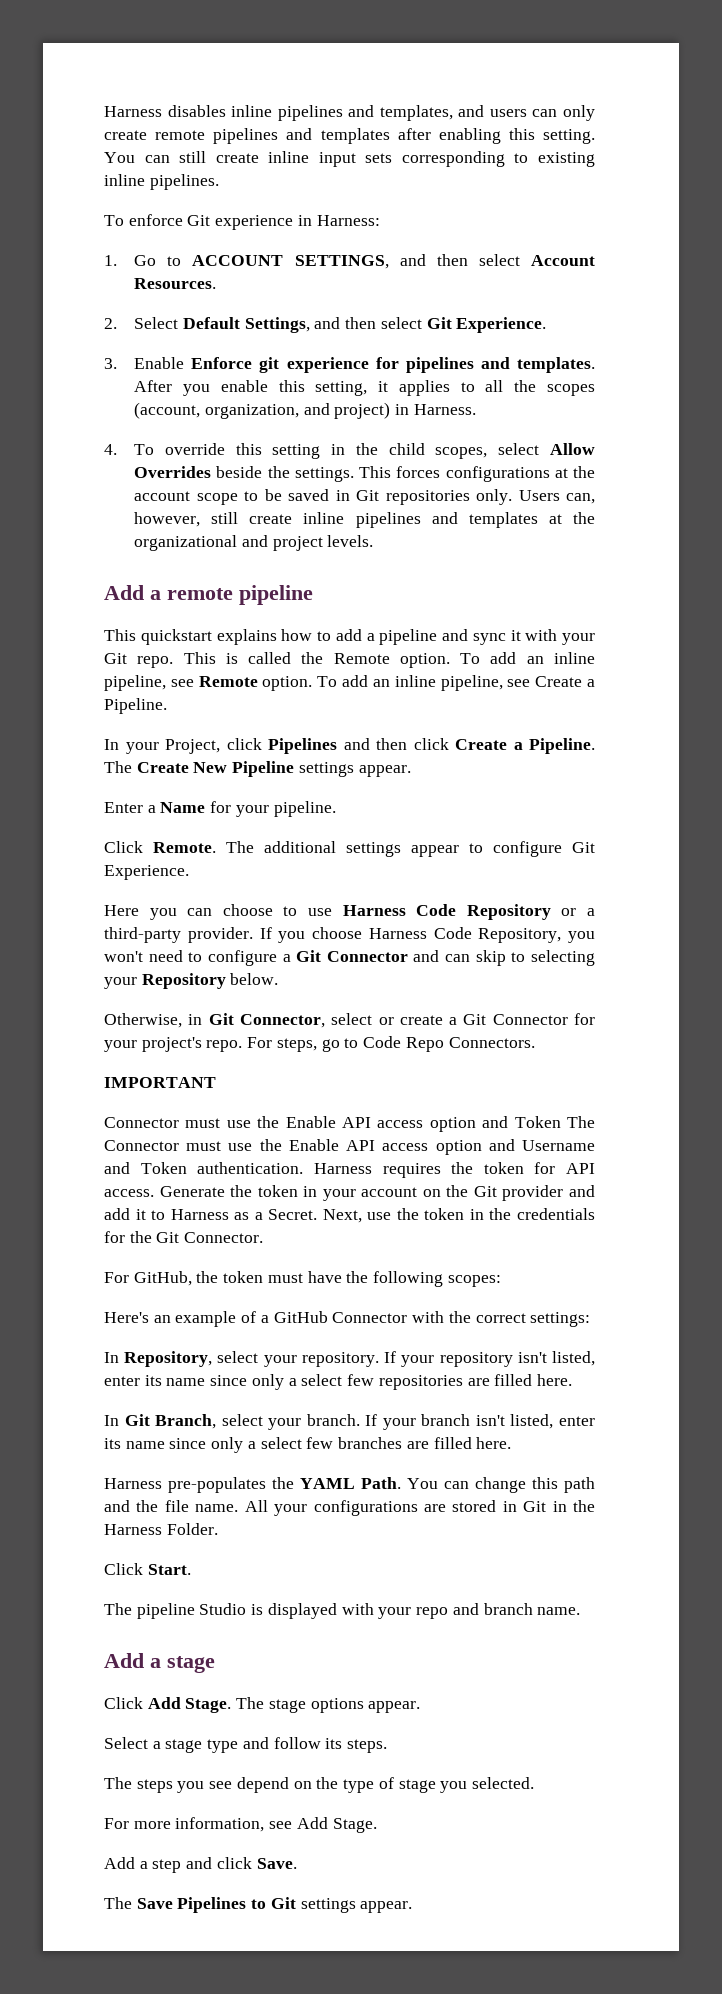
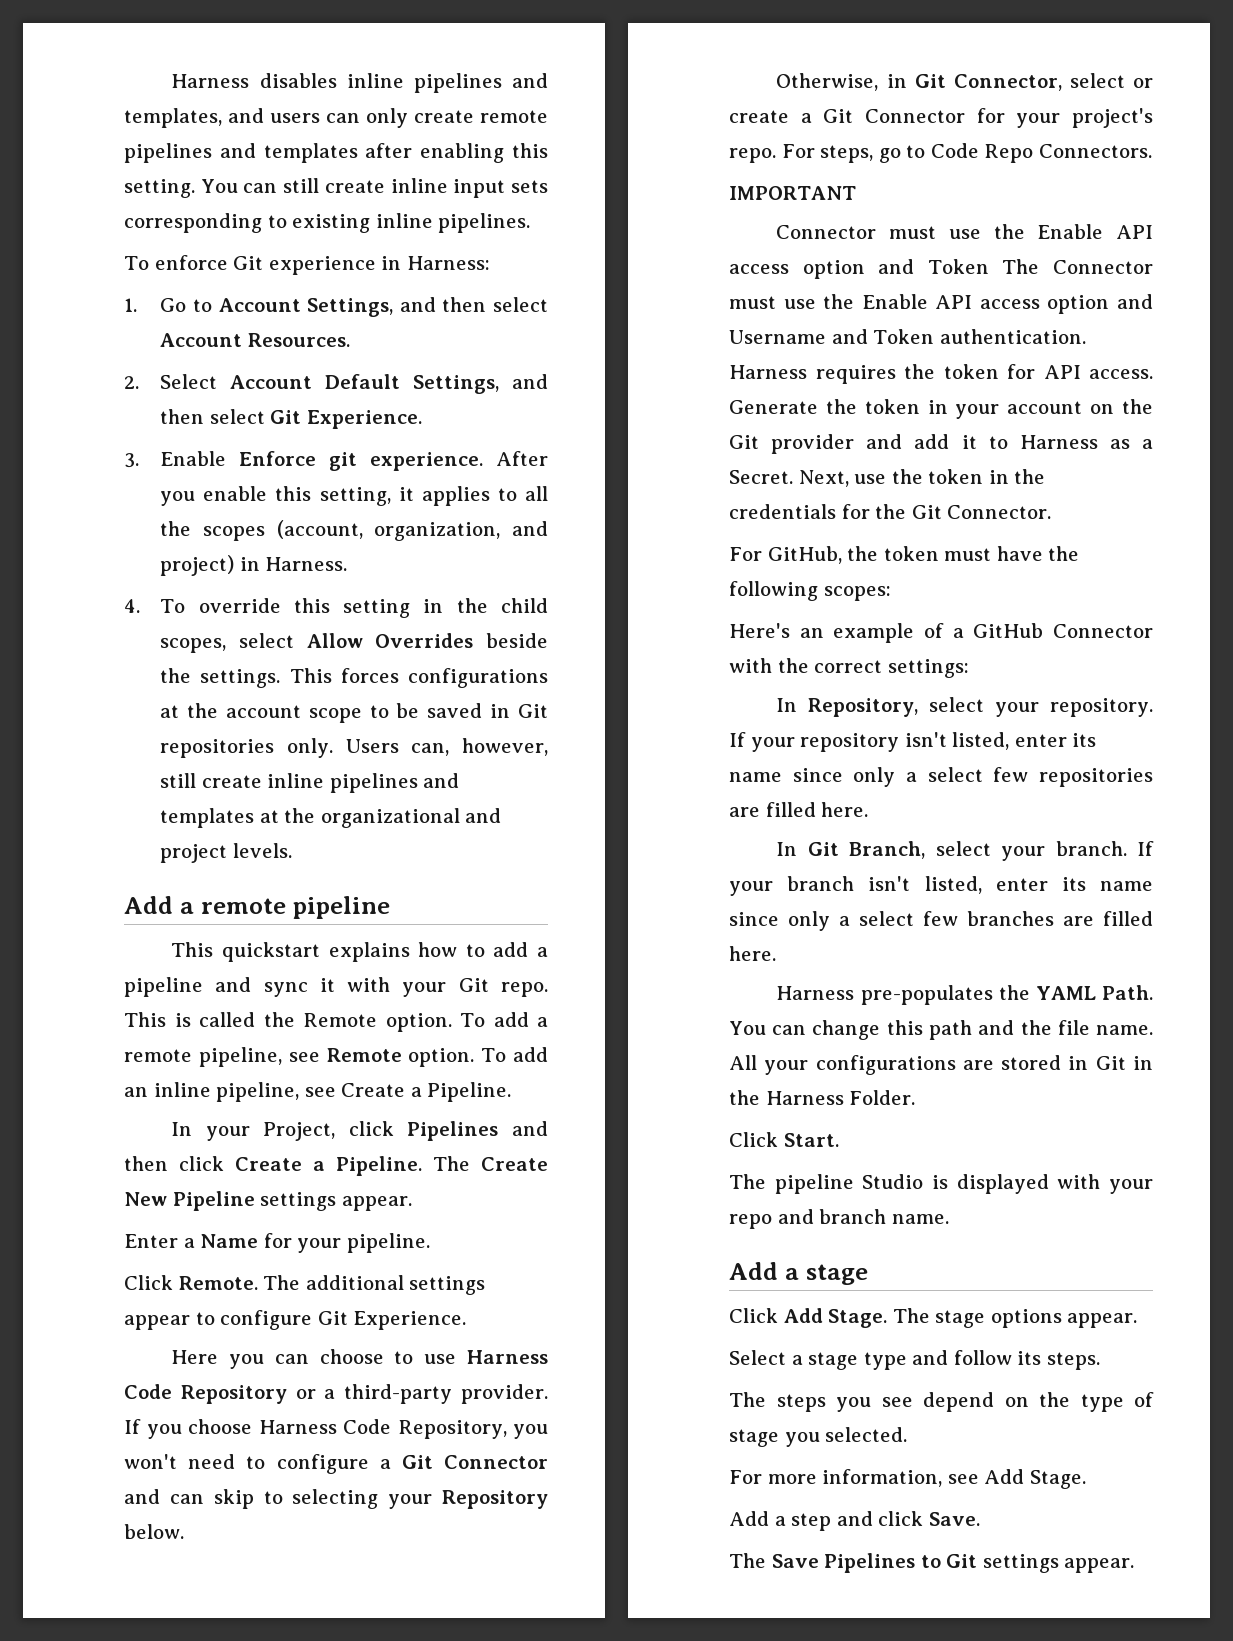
- 1. Go to ACCOUNT SETTINGS, and then select Account Resources.
+ 1. Go to Account Settings, and then select Account Resources.
- 2. Select Default Settings, and then select Git Experience.
+ 2. Select Account Default Settings, and then select Git Experience.
- 3. Enable Enforce git experience for pipelines and templates.
+ 3. Enable Enforce git experience.
- To add an inline pipeline, see Remote option.
+ To add a remote pipeline, see Remote option.

